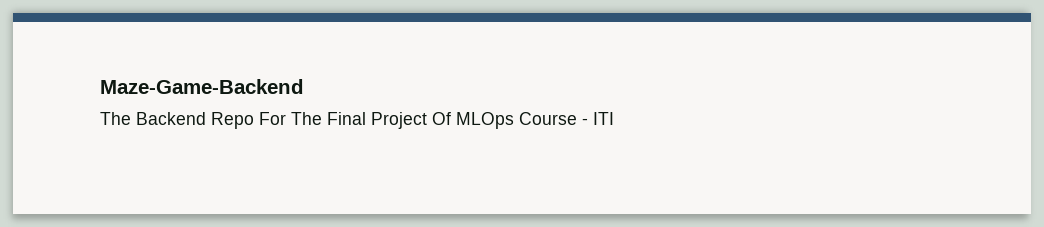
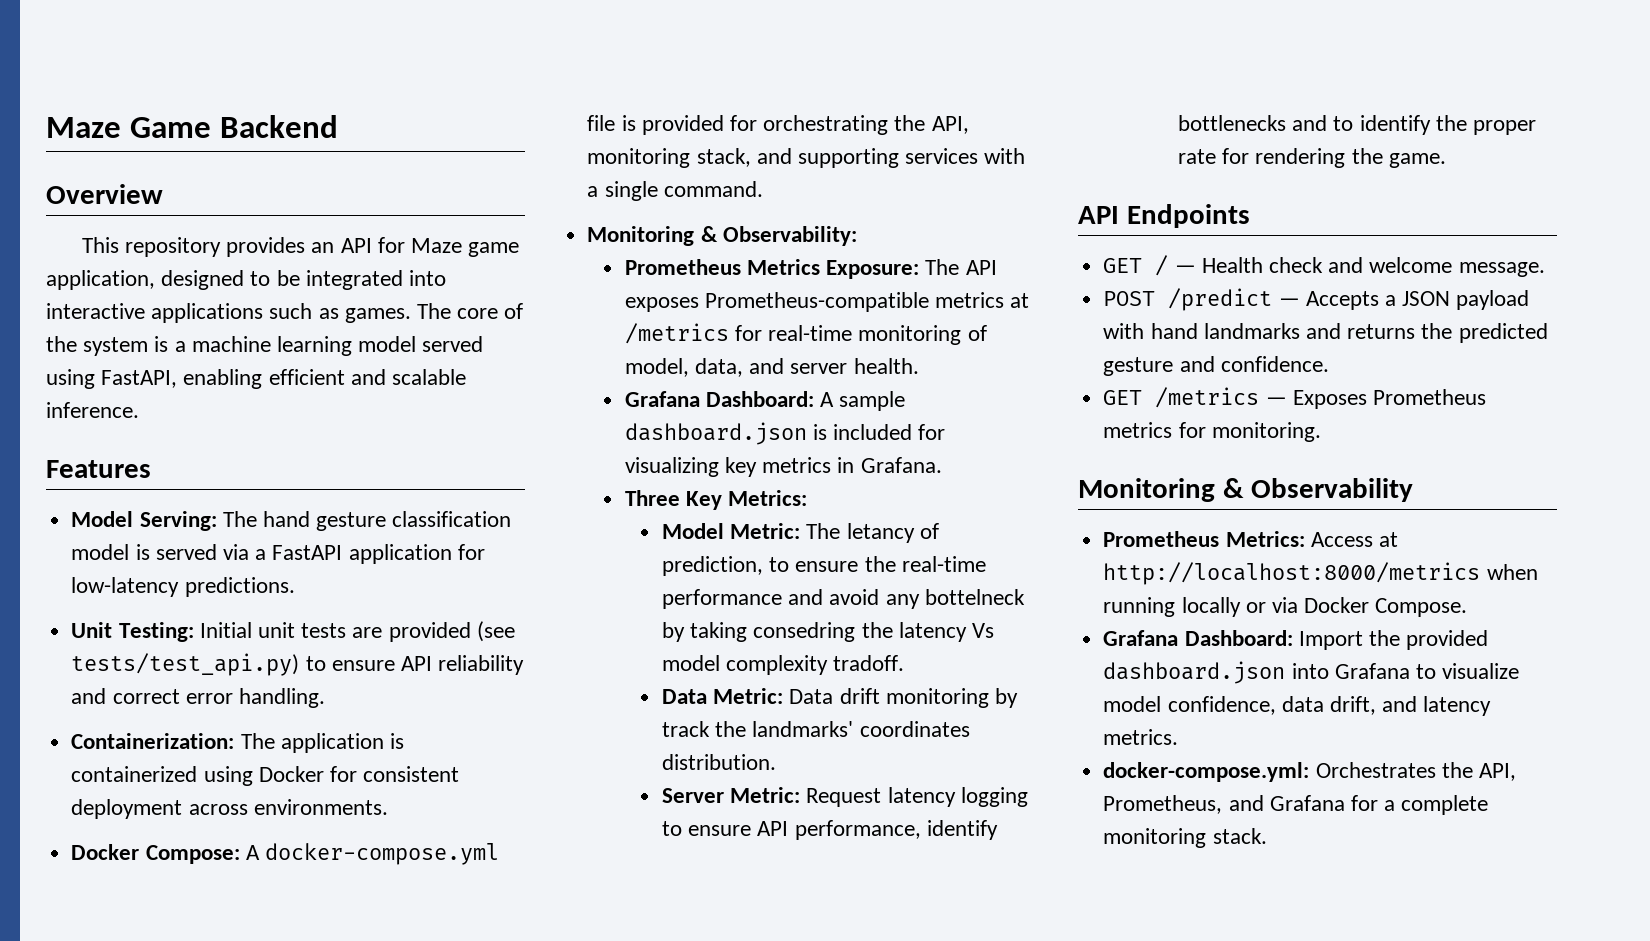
- Maze-Game-Backend
- The Backend Repo For The Final Project Of MLOps Course - ITI
+ Maze Game Backend
+ Overview
+ This repository provides an API for Maze game application, designed to be integrated into interactive applications such as games. The core of the system is a machine learning model served using FastAPI, enabling efficient and scalable inference.
+ Features
+ Model Serving: The hand gesture classification model is served via a FastAPI application for low-latency predictions.
+ Unit Testing: Initial unit tests are provided (see tests/test_api.py) to ensure API reliability and correct error handling.
+ Containerization: The application is containerized using Docker for consistent deployment across environments.
+ Docker Compose: A docker-compose.yml file is provided for orchestrating the API, monitoring stack, and supporting services with a single command.
+ Monitoring & Observability:
+ Prometheus Metrics Exposure: The API exposes Prometheus-compatible metrics at /metrics for real-time monitoring of model, data, and server health.
+ Grafana Dashboard: A sample dashboard.json is included for visualizing key metrics in Grafana.
+ Three Key Metrics:
+ Model Metric: The letancy of prediction, to ensure the real-time performance and avoid any bottelneck by taking consedring the latency Vs model complexity tradoff.
+ Data Metric: Data drift monitoring by track the landmarks' coordinates distribution.
+ Server Metric: Request latency logging to ensure API performance, identify bottlenecks and to identify the proper rate for rendering the game.
+ API Endpoints
+ GET / — Health check and welcome message.
+ POST /predict — Accepts a JSON payload with hand landmarks and returns the predicted gesture and confidence.
+ GET /metrics — Exposes Prometheus metrics for monitoring.
+ Monitoring & Observability
+ Prometheus Metrics: Access at http://localhost:8000/metrics when running locally or via Docker Compose.
+ Grafana Dashboard: Import the provided dashboard.json into Grafana to visualize model confidence, data drift, and latency metrics.
+ docker-compose.yml: Orchestrates the API, Prometheus, and Grafana for a complete monitoring stack.

